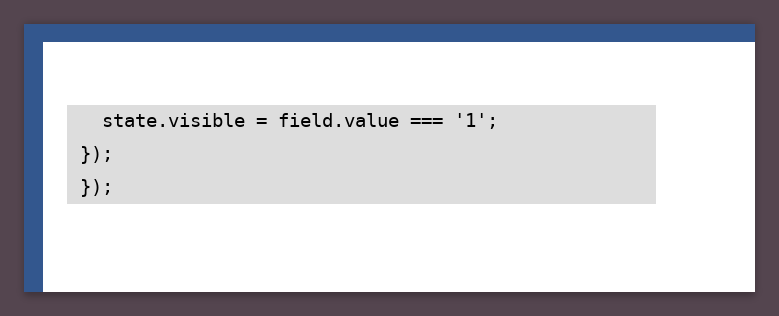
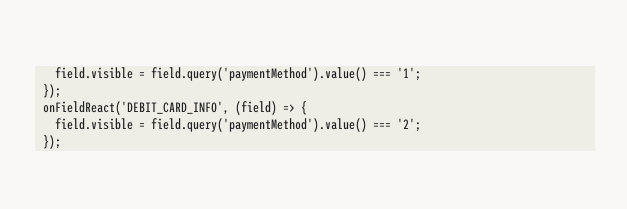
- state.visible = field.value === '1';
+ field.visible = field.query('paymentMethod').value() === '1';
+ onFieldReact('DEBIT_CARD_INFO', (field) => {
+ field.visible = field.query('paymentMethod').value() === '2';

